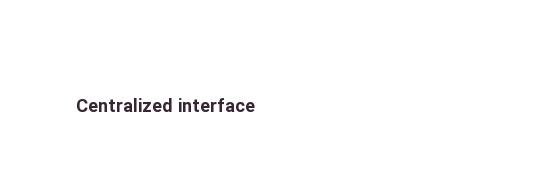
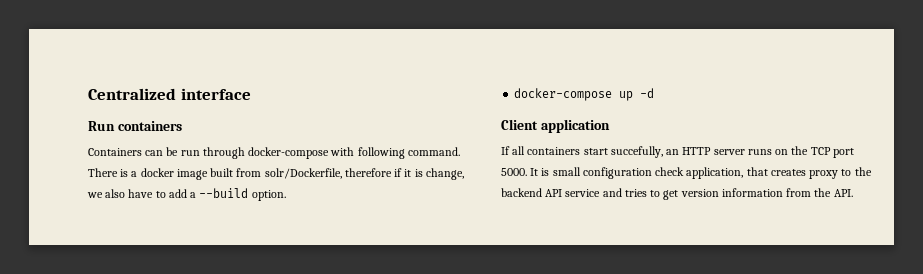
+ Run containers
+ Containers can be run through docker-compose with following command. There is a docker image built from solr/Dockerfile, therefore if it is change, we also have to add a --build option.
+ docker-compose up -d
+ Client application
+ If all containers start succefully, an HTTP server runs on the TCP port 5000. It is small configuration check application, that creates proxy to the backend API service and tries to get version information from the API.

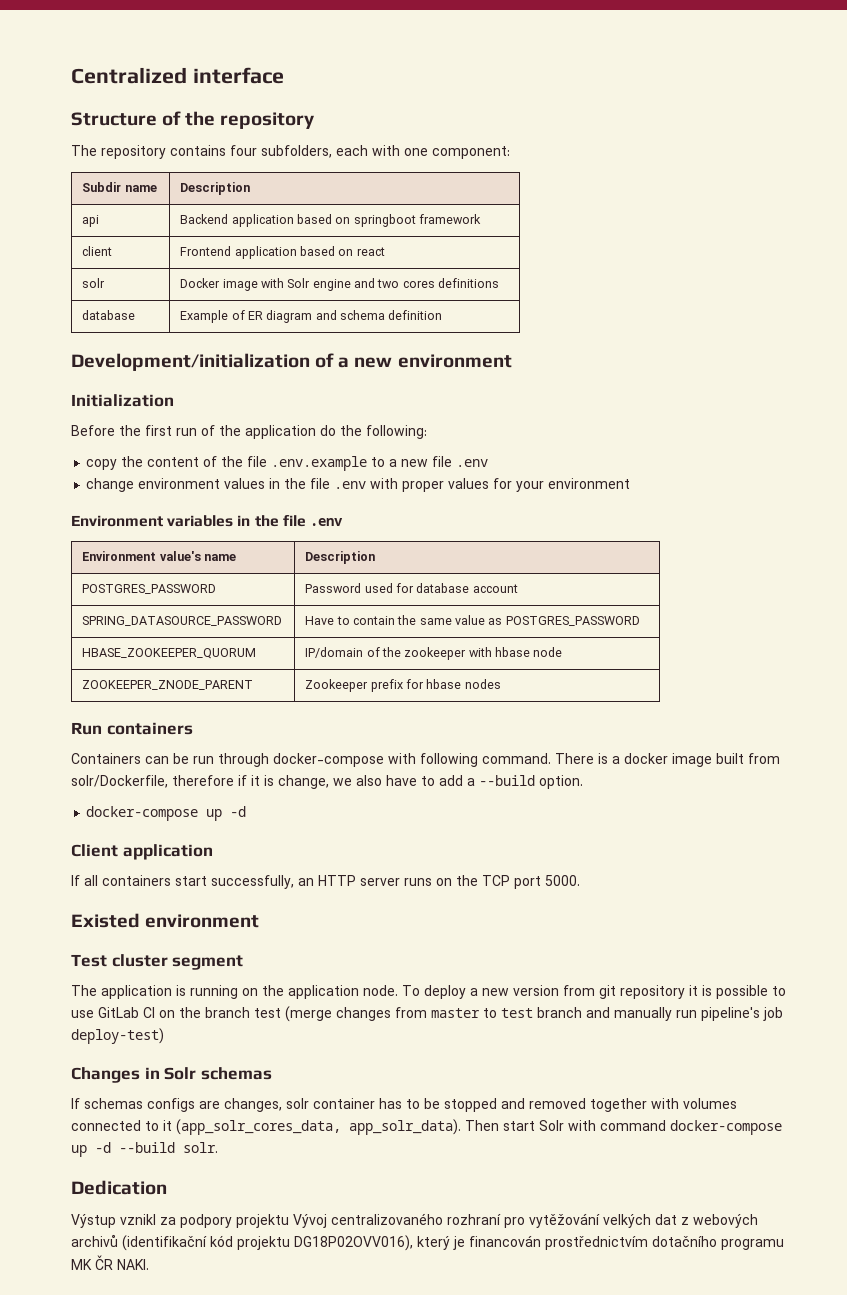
+ Structure of the repository
+ The repository contains four subfolders, each with one component:
+ Subdir name | Description
+ api | Backend application based on springboot framework
+ client | Frontend application based on react
+ solr | Docker image with Solr engine and two cores definitions
+ database | Example of ER diagram and schema definition
+ Development/initialization of a new environment
+ Initialization
+ Before the first run of the application do the following:
+ copy the content of the file .env.example to a new file .env
+ change environment values in the file .env with proper values for your environment
+ Environment variables in the file .env
+ Environment value's name | Description
+ POSTGRES_PASSWORD | Password used for database account
+ SPRING_DATASOURCE_PASSWORD | Have to contain the same value as POSTGRES_PASSWORD
+ HBASE_ZOOKEEPER_QUORUM | IP/domain of the zookeeper with hbase node
+ ZOOKEEPER_ZNODE_PARENT | Zookeeper prefix for hbase nodes
- If all containers start succefully, an HTTP server runs on the TCP port 5000. It is small configuration check application, that creates proxy to the backend API service and tries to get version information from the API.
+ If all containers start successfully, an HTTP server runs on the TCP port 5000.
+ Existed environment
+ Test cluster segment
+ The application is running on the application node. To deploy a new version from git repository it is possible to use GitLab CI on the branch test (merge changes from master to test branch and manually run pipeline's job deploy-test)
+ Changes in Solr schemas
+ If schemas configs are changes, solr container has to be stopped and removed together with volumes connected to it (app_solr_cores_data, app_solr_data). Then start Solr with command docker-compose up -d --build solr.
+ Dedication
+ Výstup vznikl za podpory projektu Vývoj centralizovaného rozhraní pro vytěžování velkých dat z webových archivů (identifikační kód projektu DG18P02OVV016), který je financován prostřednictvím dotačního programu MK ČR NAKI.

